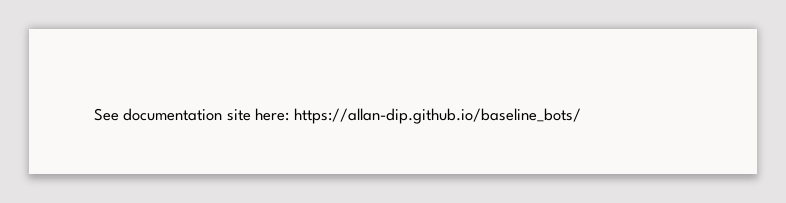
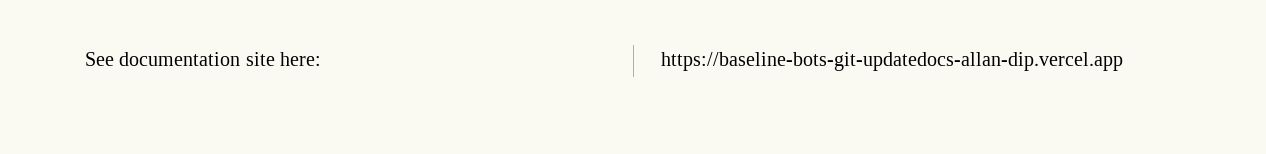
- See documentation site here: https://allan-dip.github.io/baseline_bots/
+ See documentation site here: https://baseline-bots-git-updatedocs-allan-dip.vercel.app

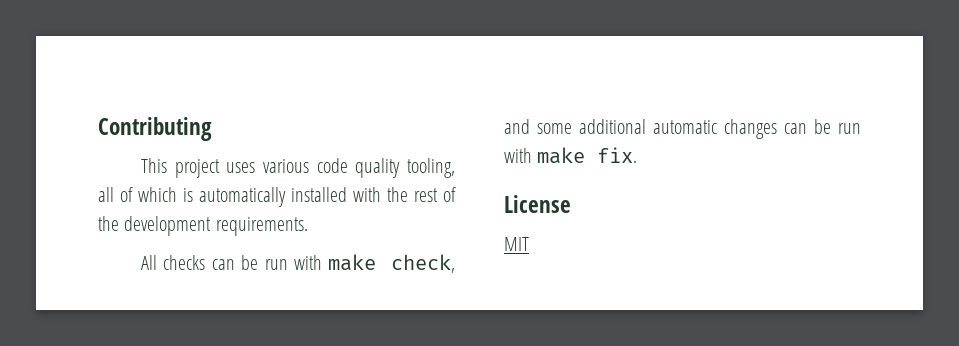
- See documentation site here: https://baseline-bots-git-updatedocs-allan-dip.vercel.app
+ Contributing
+ This project uses various code quality tooling, all of which is automatically installed with the rest of the development requirements.
+ All checks can be run with make check, and some additional automatic changes can be run with make fix.
+ License
+ MIT

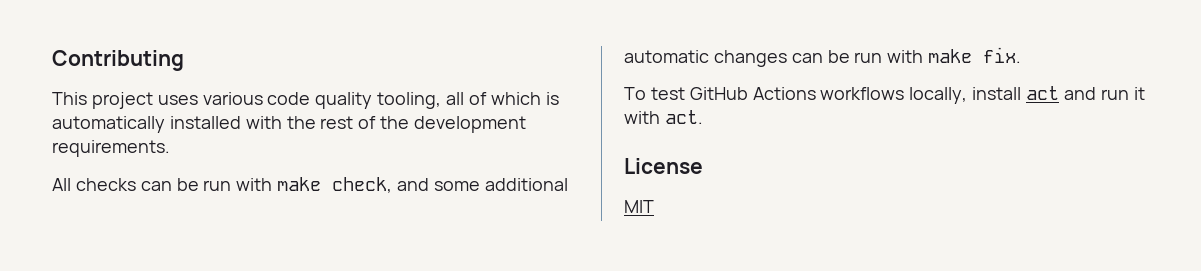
+ To test GitHub Actions workflows locally, install act and run it with act.

